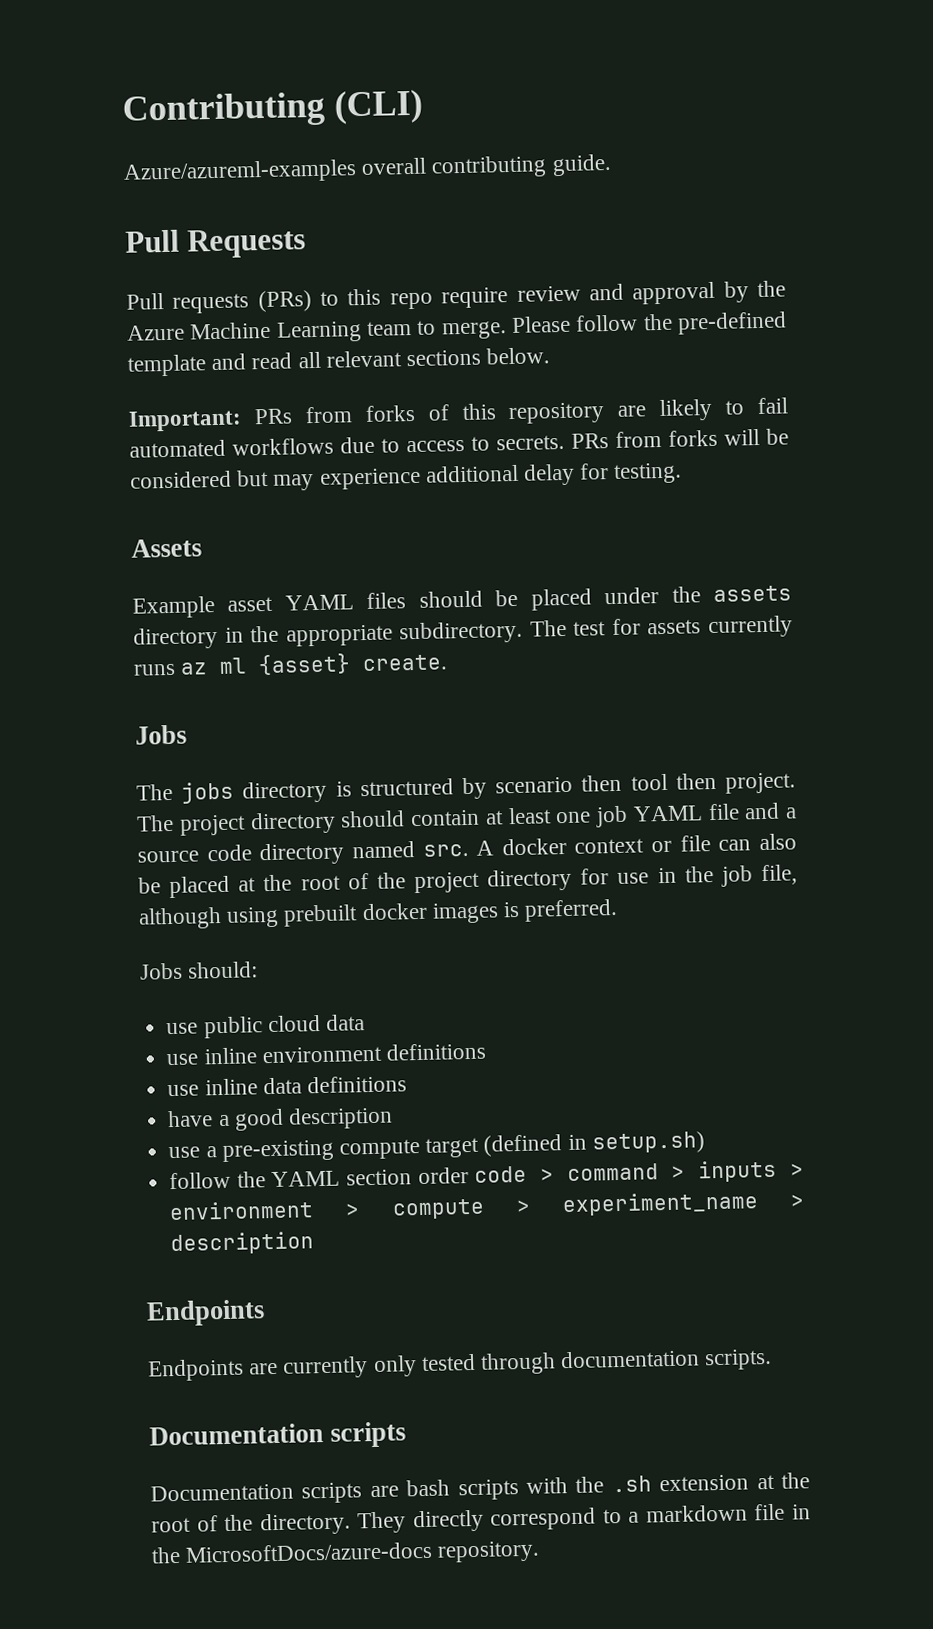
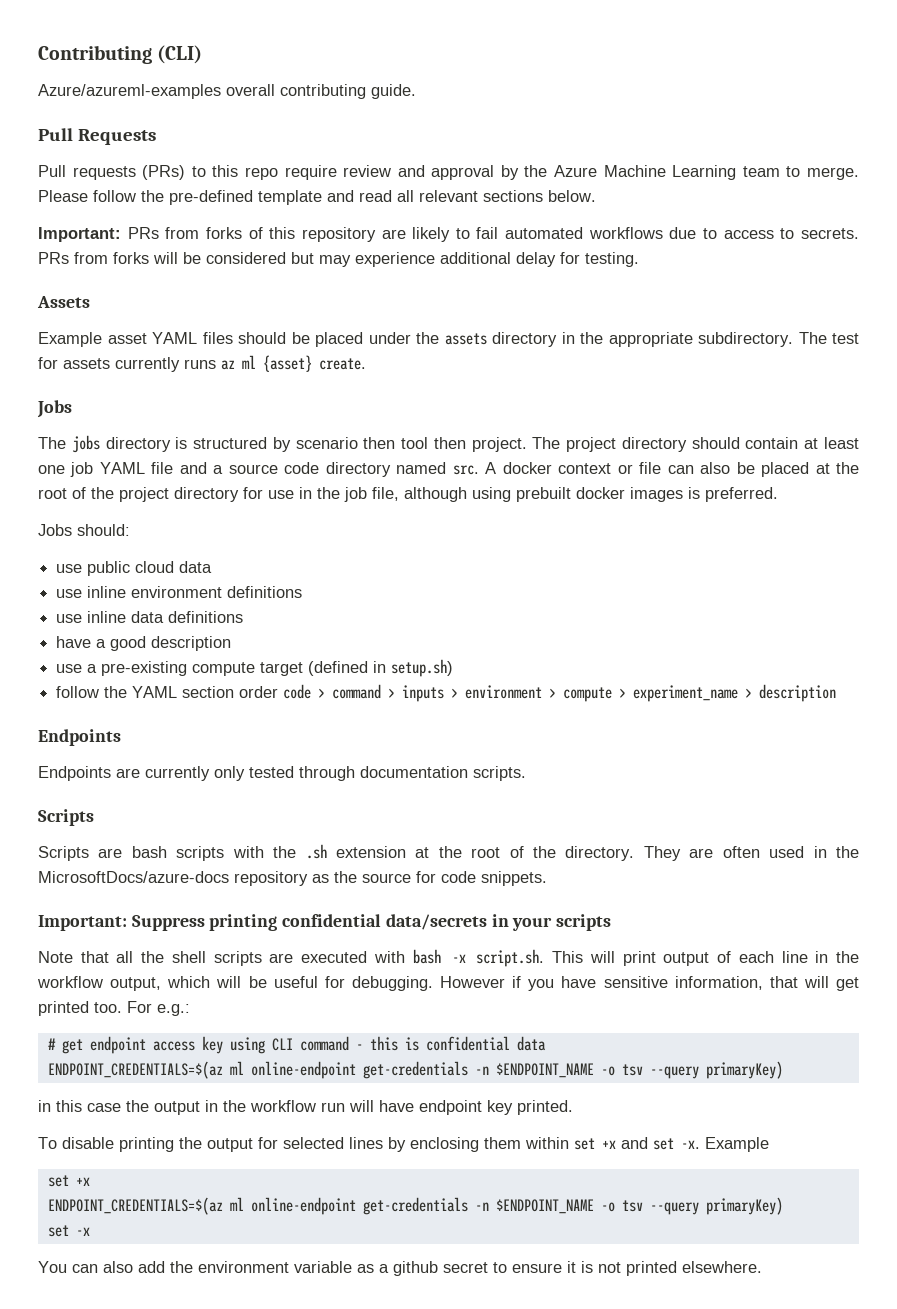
  Endpoints are currently only tested through documentation scripts.
- Documentation scripts
- Documentation scripts are bash scripts with the .sh extension at the root of the directory.
+ Scripts
+ Scripts are bash scripts with the .sh extension at the root of the directory.
- They directly correspond to a markdown file in the MicrosoftDocs/azure-docs repository.
+ They are often used in the MicrosoftDocs/azure-docs repository as the source for code snippets.
+ Important: Suppress printing confidential data/secrets in your scripts
+ Note that all the shell scripts are executed with bash -x script.sh. This will print output of each line in the workflow output, which will be useful for debugging. However if you have sensitive information, that will get printed too. For e.g.:
+ # get endpoint access key using CLI command - this is confidential data
+ ENDPOINT_CREDENTIALS=$(az ml online-endpoint get-credentials -n $ENDPOINT_NAME -o tsv --query primaryKey)
+ in this case the output in the workflow run will have endpoint key printed.
+ To disable printing the output for selected lines by enclosing them within set +x and set -x. Example
+ set +x
+ ENDPOINT_CREDENTIALS=$(az ml online-endpoint get-credentials -n $ENDPOINT_NAME -o tsv --query primaryKey)
+ set -x
+ You can also add the environment variable as a github secret to ensure it is not printed elsewhere.

